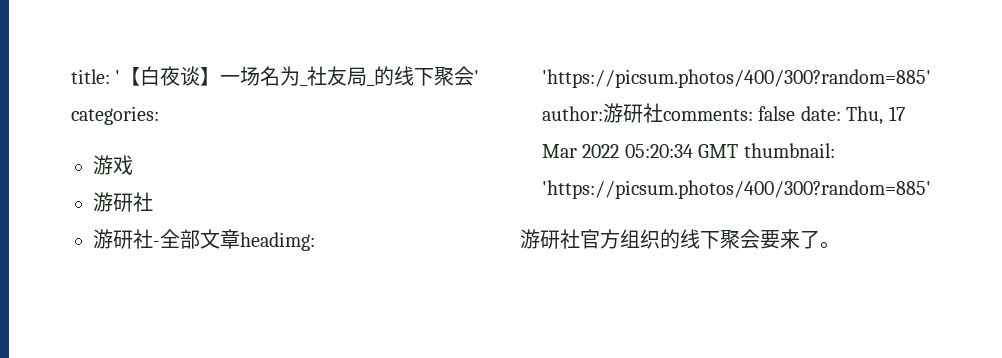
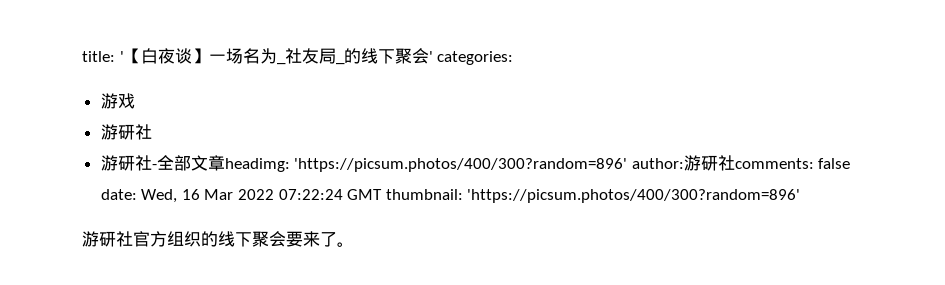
- 游研社-全部文章headimg: 'https://picsum.photos/400/300?random=885' author:游研社comments: false date: Thu, 17 Mar 2022 05:20:34 GMT thumbnail: 'https://picsum.photos/400/300?random=885'
+ 游研社-全部文章headimg: 'https://picsum.photos/400/300?random=896' author:游研社comments: false date: Wed, 16 Mar 2022 07:22:24 GMT thumbnail: 'https://picsum.photos/400/300?random=896'

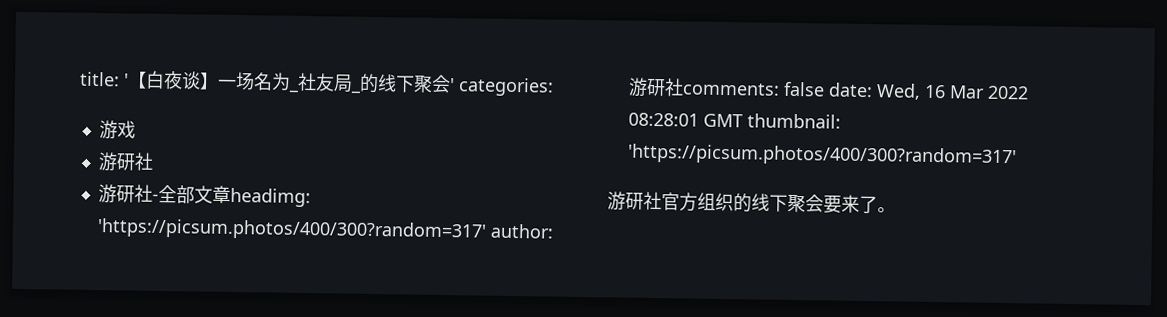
- 游研社-全部文章headimg: 'https://picsum.photos/400/300?random=896' author:游研社comments: false date: Wed, 16 Mar 2022 07:22:24 GMT thumbnail: 'https://picsum.photos/400/300?random=896'
+ 游研社-全部文章headimg: 'https://picsum.photos/400/300?random=317' author:游研社comments: false date: Wed, 16 Mar 2022 08:28:01 GMT thumbnail: 'https://picsum.photos/400/300?random=317'

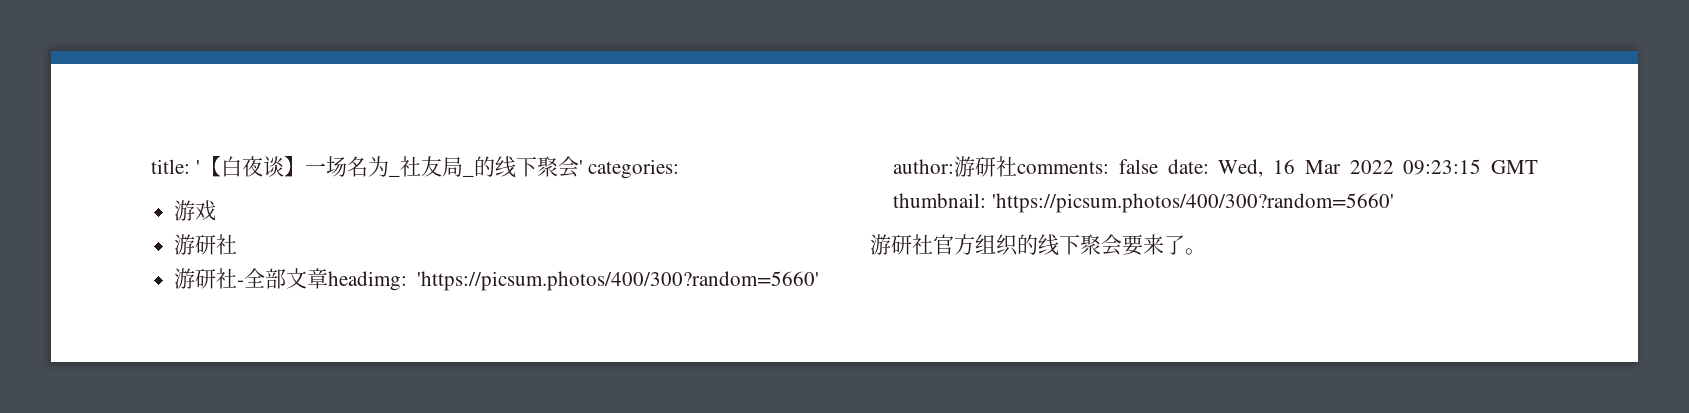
- 游研社-全部文章headimg: 'https://picsum.photos/400/300?random=317' author:游研社comments: false date: Wed, 16 Mar 2022 08:28:01 GMT thumbnail: 'https://picsum.photos/400/300?random=317'
+ 游研社-全部文章headimg: 'https://picsum.photos/400/300?random=5660' author:游研社comments: false date: Wed, 16 Mar 2022 09:23:15 GMT thumbnail: 'https://picsum.photos/400/300?random=5660'

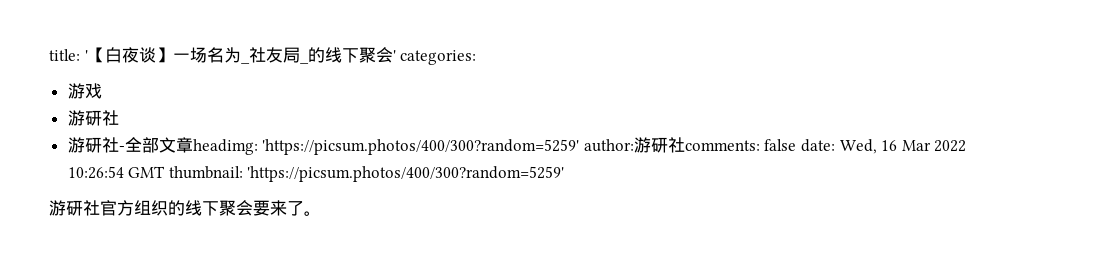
- 游研社-全部文章headimg: 'https://picsum.photos/400/300?random=5660' author:游研社comments: false date: Wed, 16 Mar 2022 09:23:15 GMT thumbnail: 'https://picsum.photos/400/300?random=5660'
+ 游研社-全部文章headimg: 'https://picsum.photos/400/300?random=5259' author:游研社comments: false date: Wed, 16 Mar 2022 10:26:54 GMT thumbnail: 'https://picsum.photos/400/300?random=5259'

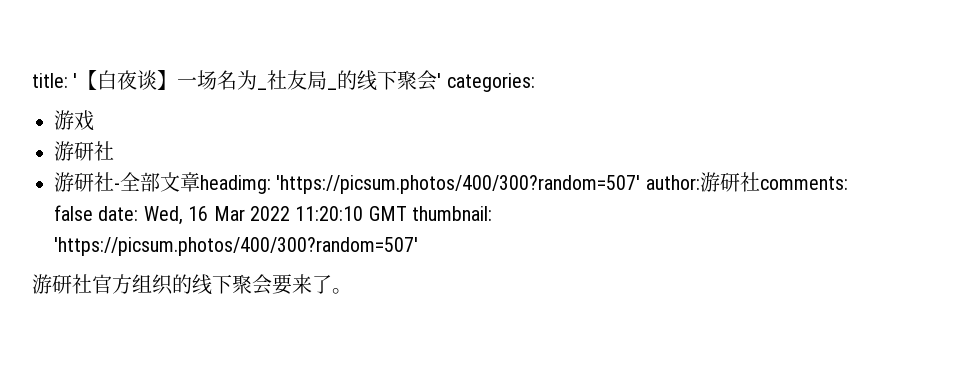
- 游研社-全部文章headimg: 'https://picsum.photos/400/300?random=5259' author:游研社comments: false date: Wed, 16 Mar 2022 10:26:54 GMT thumbnail: 'https://picsum.photos/400/300?random=5259'
+ 游研社-全部文章headimg: 'https://picsum.photos/400/300?random=507' author:游研社comments: false date: Wed, 16 Mar 2022 11:20:10 GMT thumbnail: 'https://picsum.photos/400/300?random=507'

